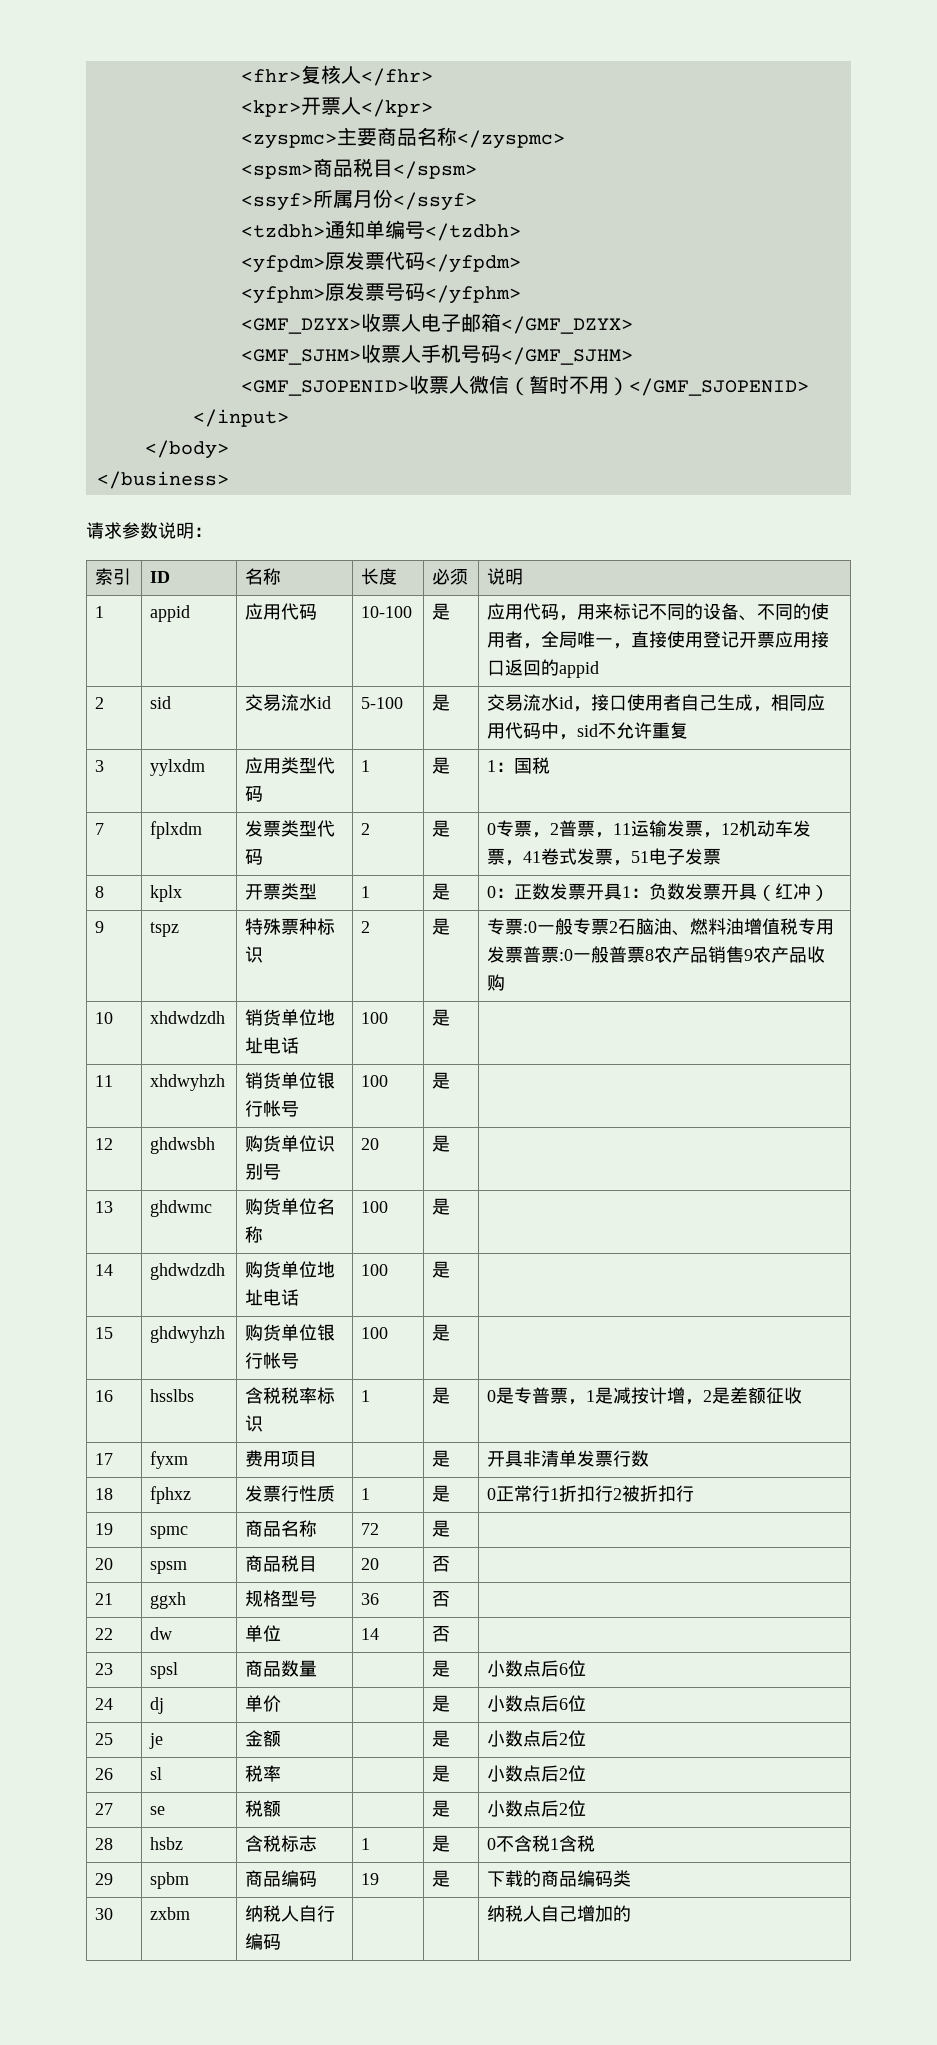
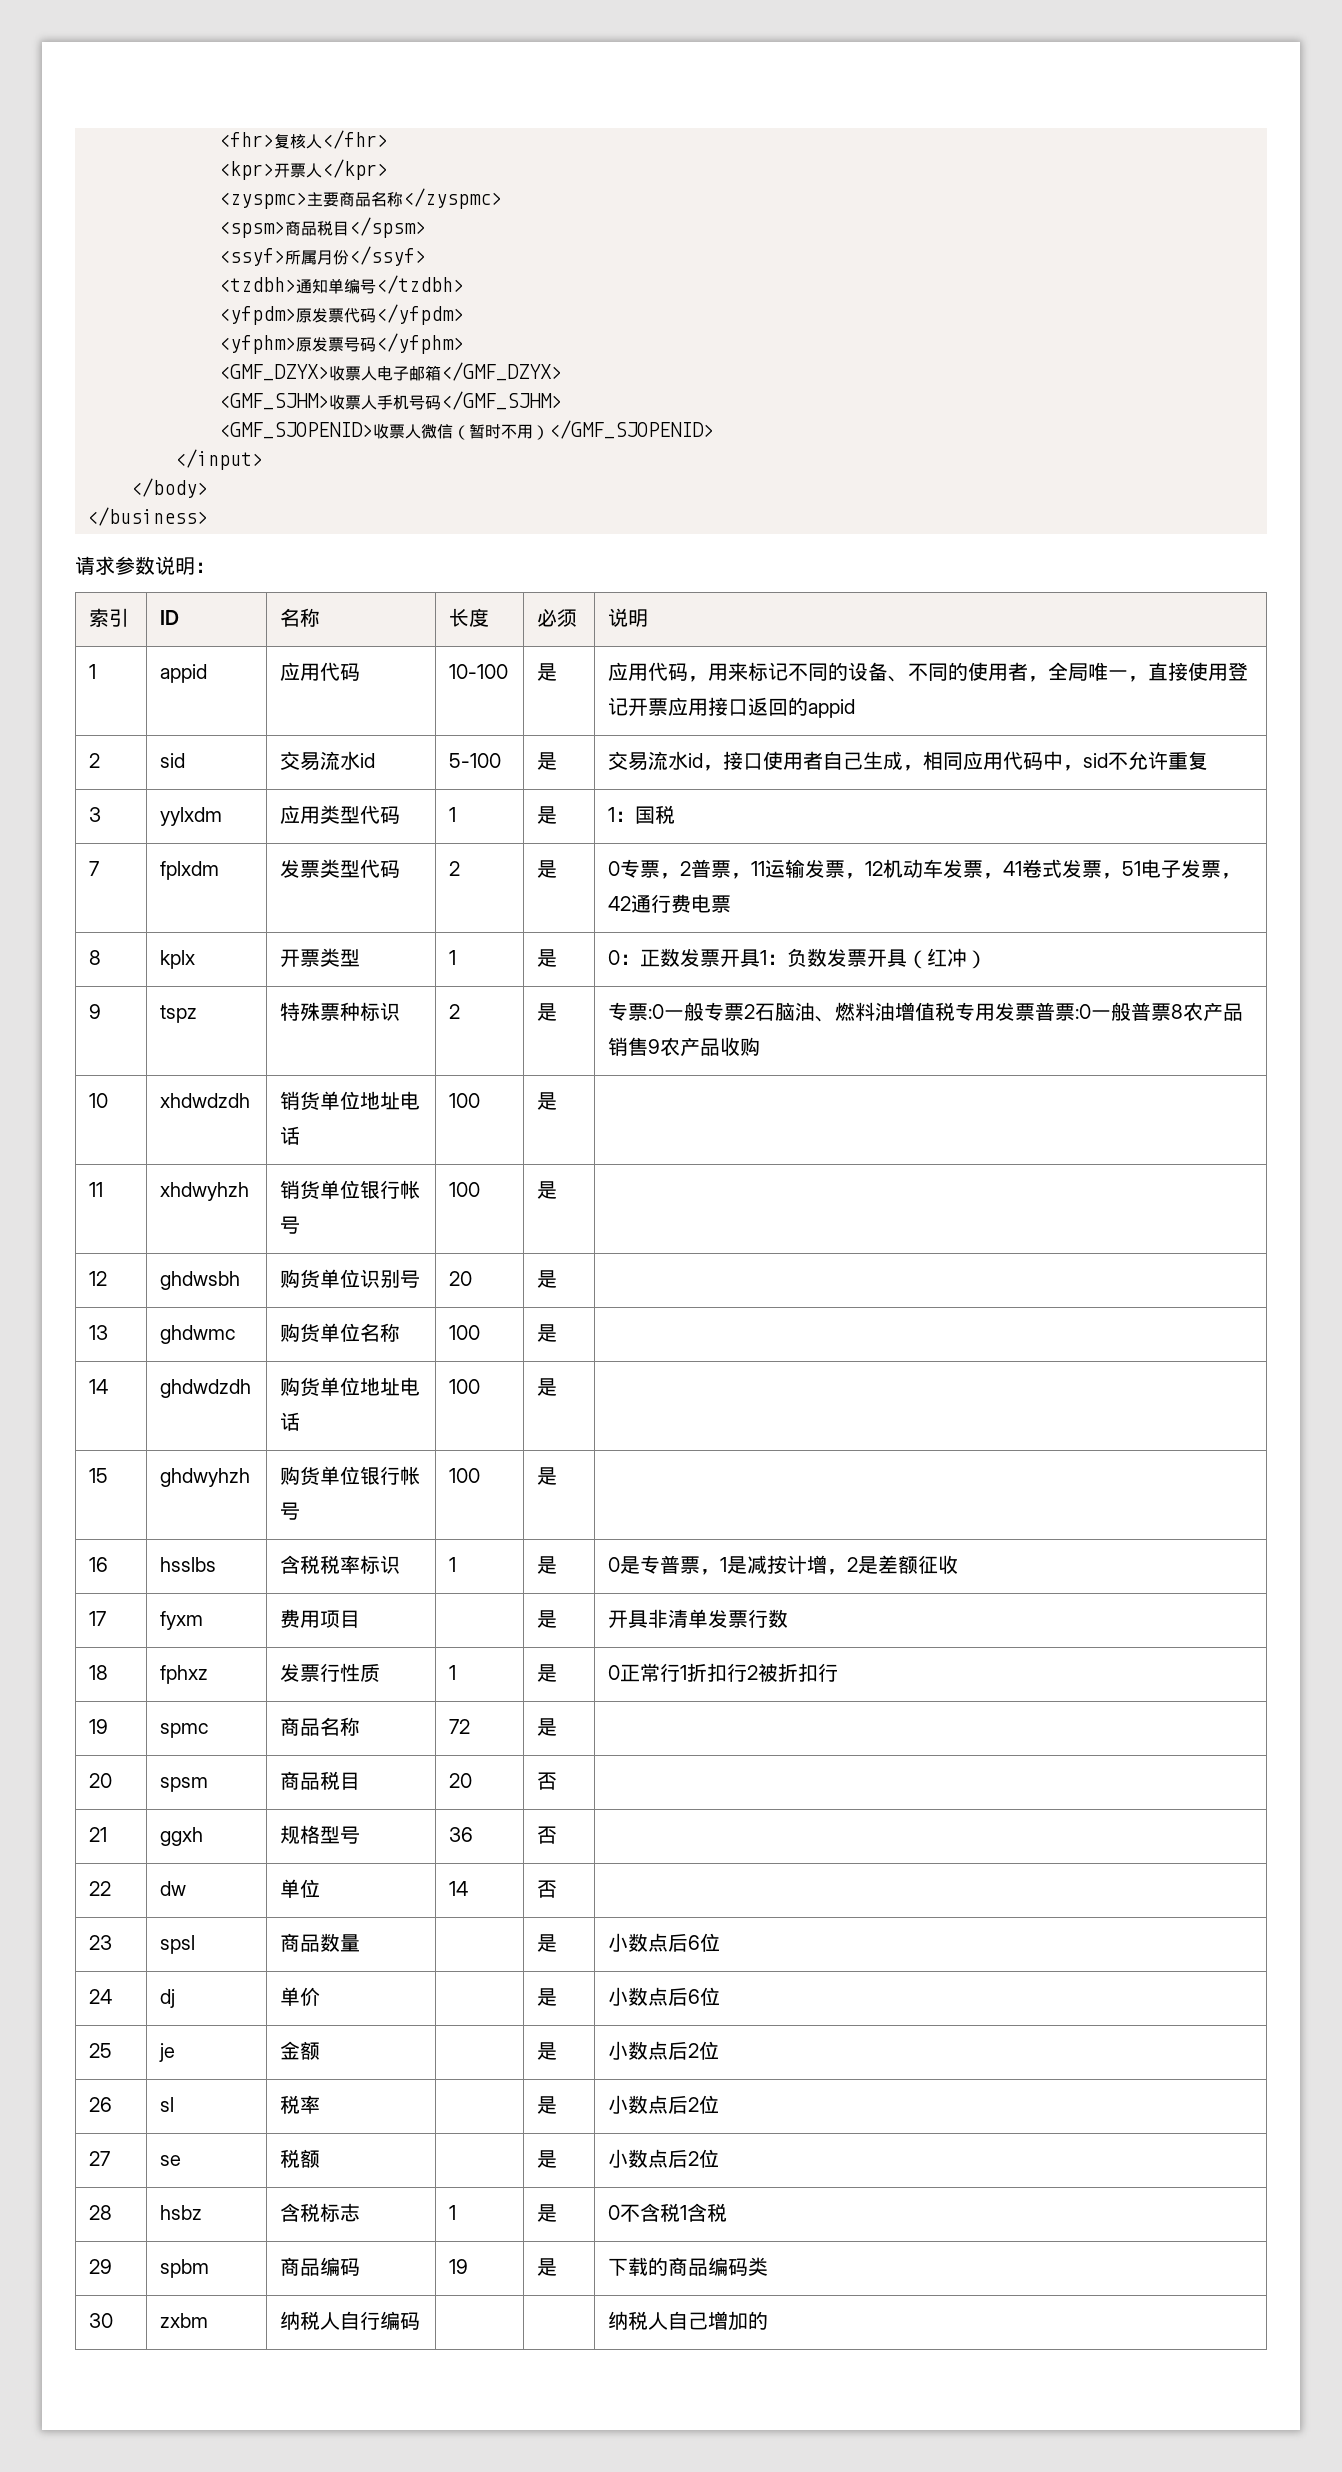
- 7 | fplxdm | 发票类型代码 | 2 | 是 | 0专票，2普票，11运输发票，12机动车发票，41卷式发票，51电子发票
+ 7 | fplxdm | 发票类型代码 | 2 | 是 | 0专票，2普票，11运输发票，12机动车发票，41卷式发票，51电子发票，42通行费电票

